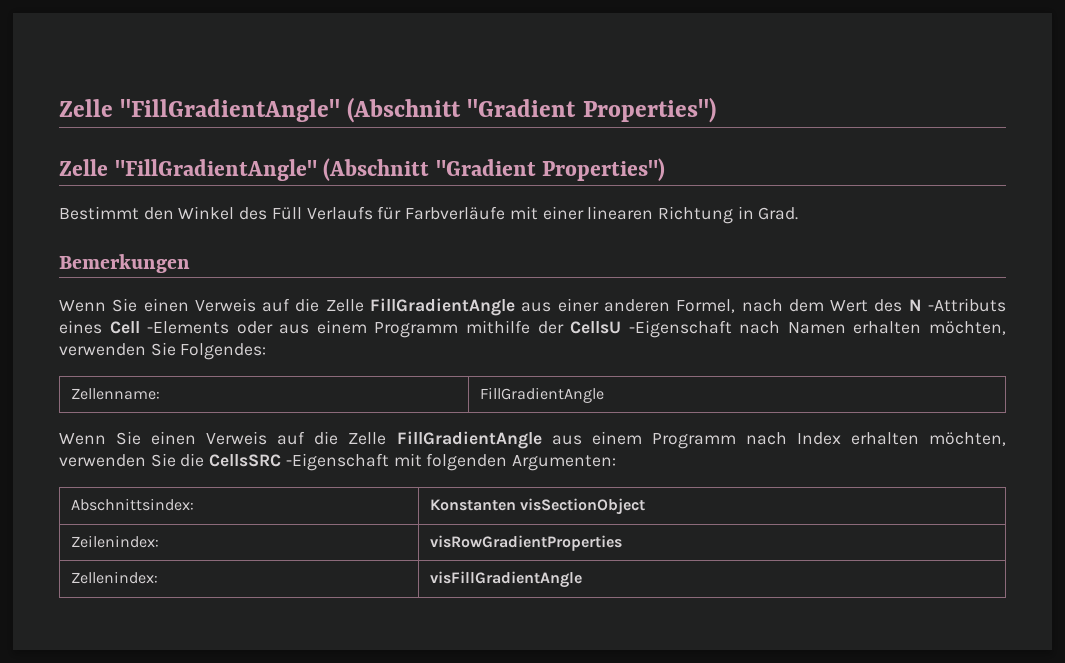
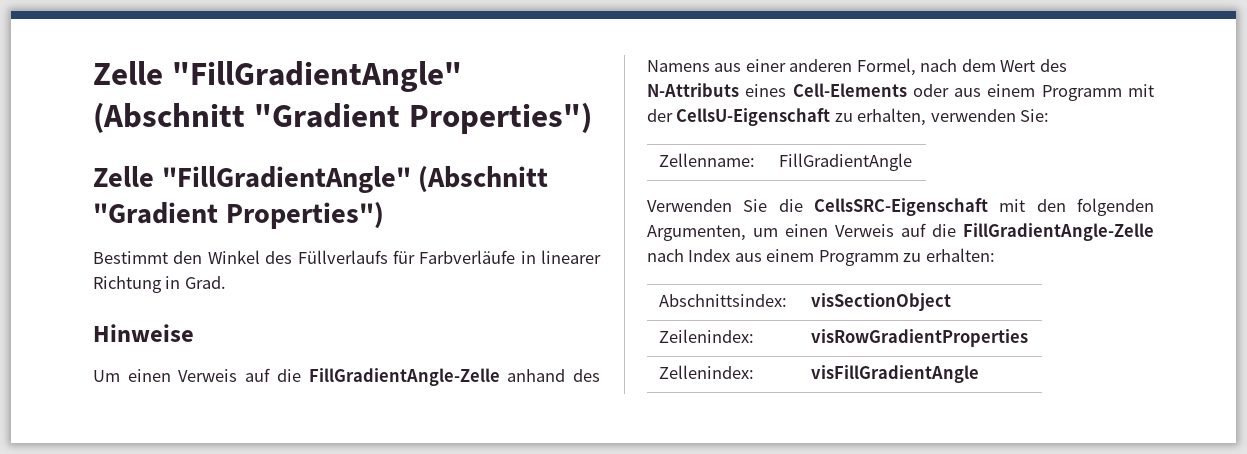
- Bestimmt den Winkel des Füll Verlaufs für Farbverläufe mit einer linearen Richtung in Grad.
+ Bestimmt den Winkel des Füllverlaufs für Farbverläufe in linearer Richtung in Grad.
- Bemerkungen
- Wenn Sie einen Verweis auf die Zelle FillGradientAngle aus einer anderen Formel, nach dem Wert des N -Attributs eines Cell -Elements oder aus einem Programm mithilfe der CellsU -Eigenschaft nach Namen erhalten möchten, verwenden Sie Folgendes:
+ Hinweise
+ Um einen Verweis auf die FillGradientAngle-Zelle anhand des Namens aus einer anderen Formel, nach dem Wert des N-Attributs eines Cell-Elements oder aus einem Programm mit der CellsU-Eigenschaft zu erhalten, verwenden Sie:
  Zellenname: | FillGradientAngle
- Wenn Sie einen Verweis auf die Zelle FillGradientAngle aus einem Programm nach Index erhalten möchten, verwenden Sie die CellsSRC -Eigenschaft mit folgenden Argumenten:
+ Verwenden Sie die CellsSRC-Eigenschaft mit den folgenden Argumenten, um einen Verweis auf die FillGradientAngle-Zelle nach Index aus einem Programm zu erhalten:
- Abschnittsindex: | Konstanten visSectionObject
+ Abschnittsindex: | visSectionObject

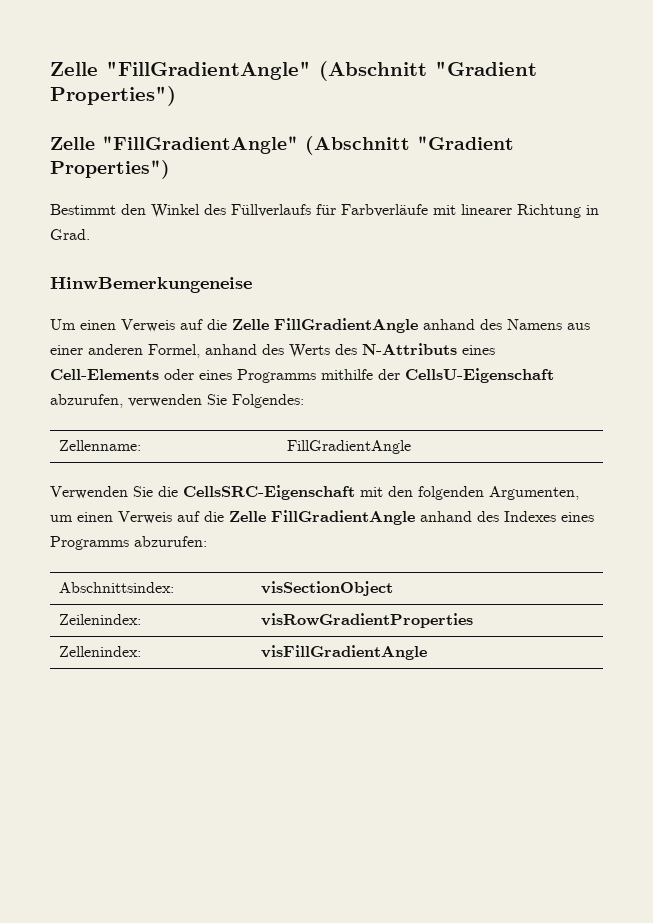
- Bestimmt den Winkel des Füllverlaufs für Farbverläufe in linearer Richtung in Grad.
+ Bestimmt den Winkel des Füllverlaufs für Farbverläufe mit linearer Richtung in Grad.
- Hinweise
+ HinwBemerkungeneise
- Um einen Verweis auf die FillGradientAngle-Zelle anhand des Namens aus einer anderen Formel, nach dem Wert des N-Attributs eines Cell-Elements oder aus einem Programm mit der CellsU-Eigenschaft zu erhalten, verwenden Sie:
+ Um einen Verweis auf die Zelle FillGradientAngle anhand des Namens aus einer anderen Formel, anhand des Werts des N-Attributs eines Cell-Elements oder eines Programms mithilfe der CellsU-Eigenschaft abzurufen, verwenden Sie Folgendes:
- Verwenden Sie die CellsSRC-Eigenschaft mit den folgenden Argumenten, um einen Verweis auf die FillGradientAngle-Zelle nach Index aus einem Programm zu erhalten:
+ Verwenden Sie die CellsSRC-Eigenschaft mit den folgenden Argumenten, um einen Verweis auf die Zelle FillGradientAngle anhand des Indexes eines Programms abzurufen:

